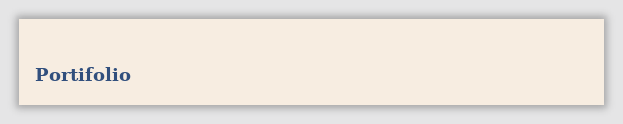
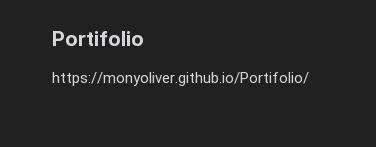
+ https://monyoliver.github.io/Portifolio/

